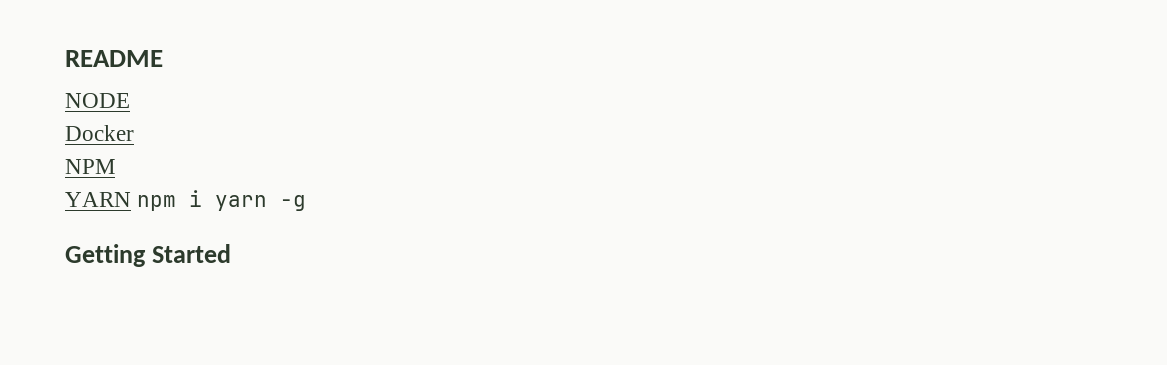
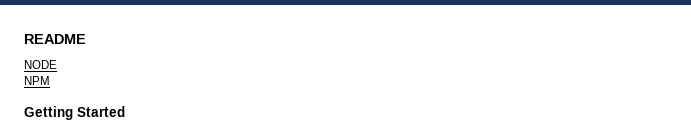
- Docker
- YARN npm i yarn -g

